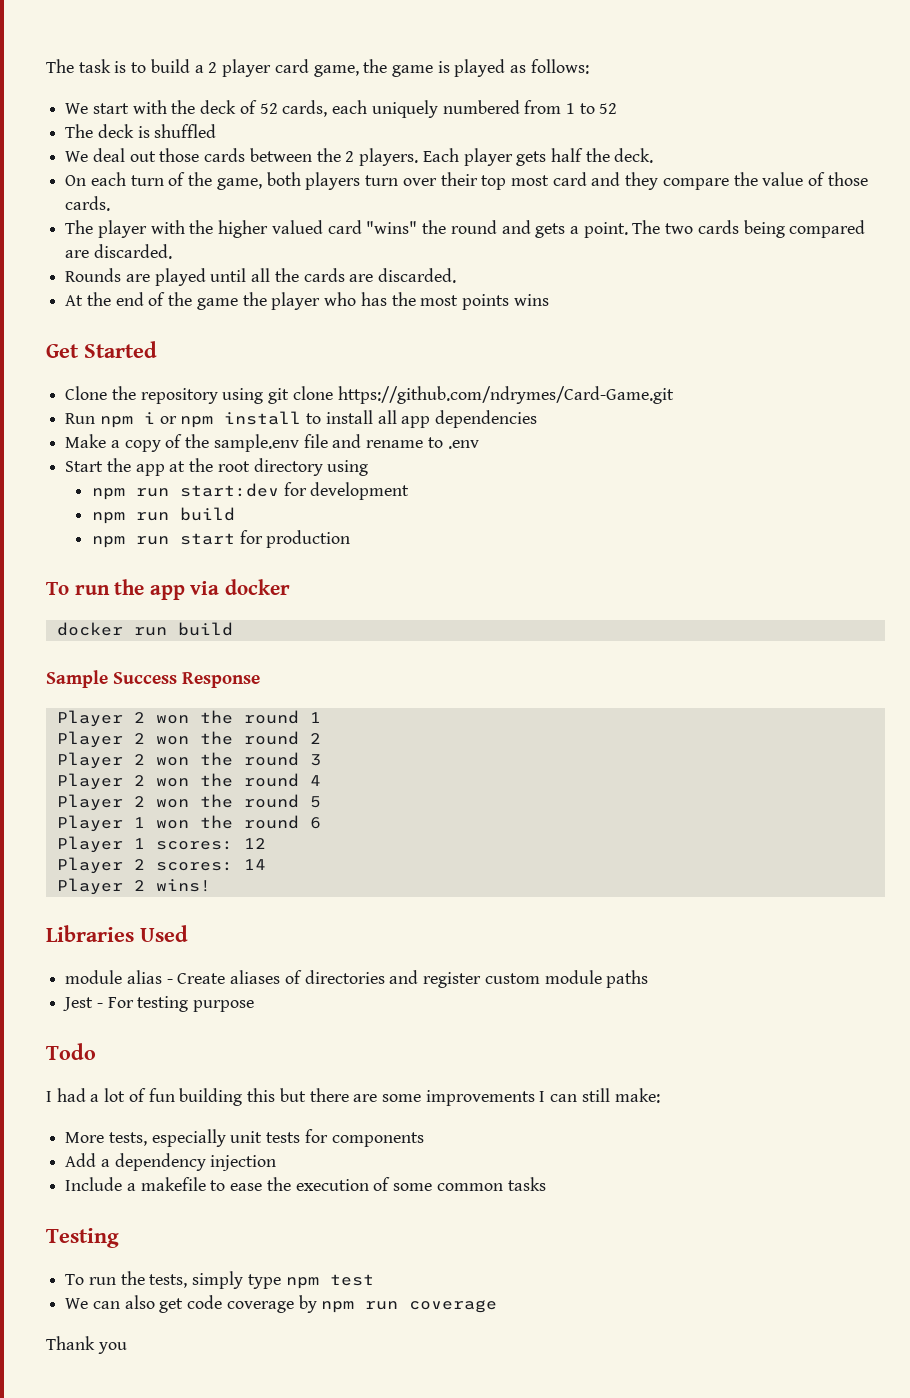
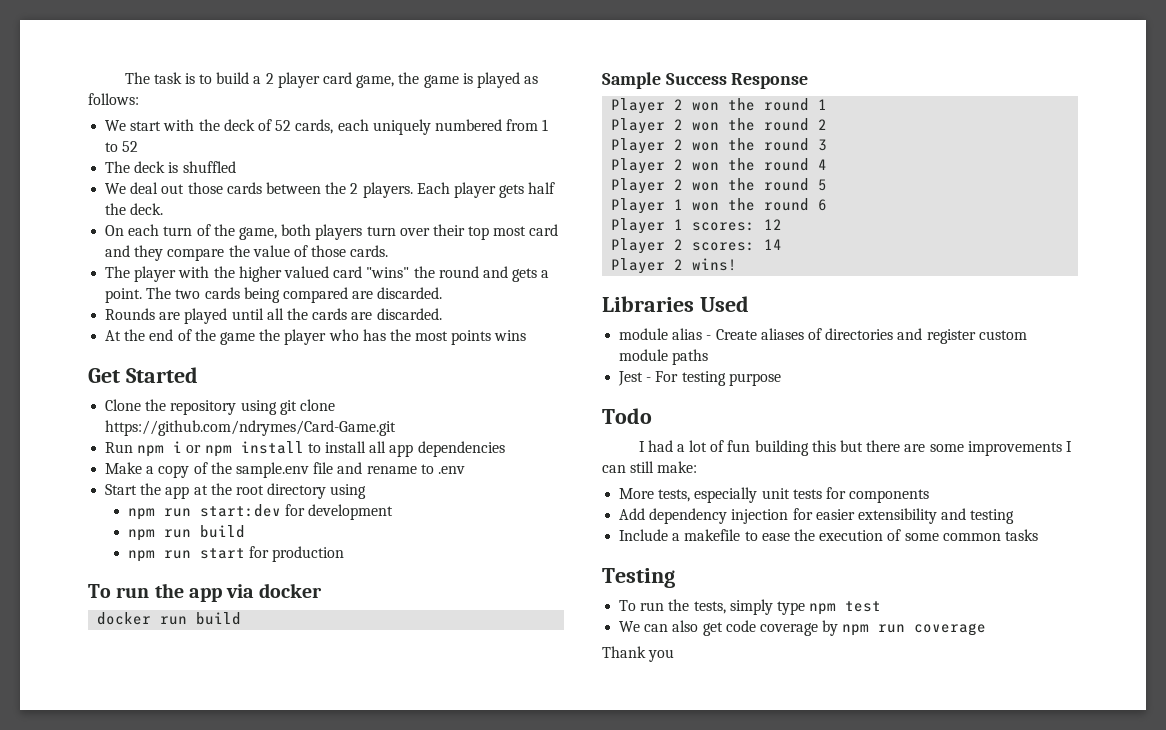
- Add a dependency injection
+ Add dependency injection for easier extensibility and testing

